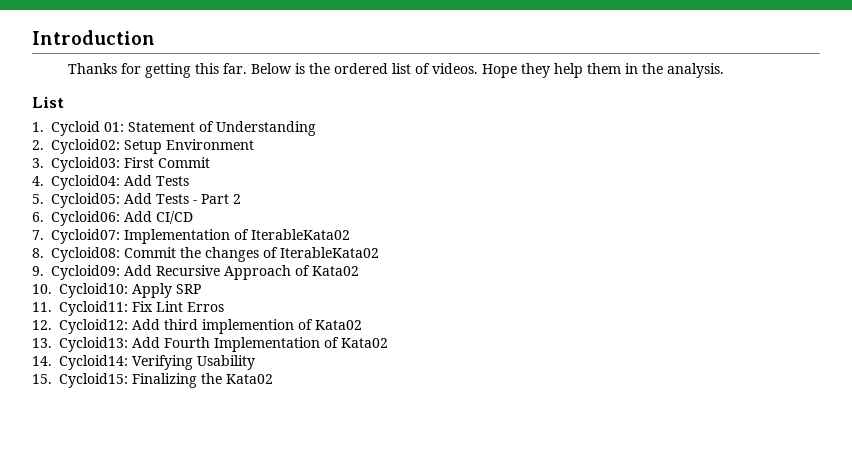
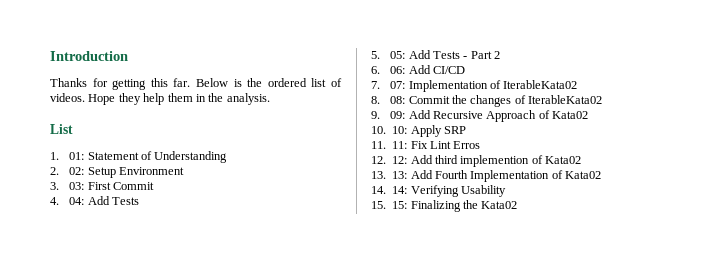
- 1. Cycloid 01: Statement of Understanding
+ 1. 01: Statement of Understanding
- 2. Cycloid02: Setup Environment
+ 2. 02: Setup Environment
- 3. Cycloid03: First Commit
+ 3. 03: First Commit
- 4. Cycloid04: Add Tests
+ 4. 04: Add Tests
- 5. Cycloid05: Add Tests - Part 2
+ 5. 05: Add Tests - Part 2
- 6. Cycloid06: Add CI/CD
+ 6. 06: Add CI/CD
- 7. Cycloid07: Implementation of IterableKata02
+ 7. 07: Implementation of IterableKata02
- 8. Cycloid08: Commit the changes of IterableKata02
+ 8. 08: Commit the changes of IterableKata02
- 9. Cycloid09: Add Recursive Approach of Kata02
+ 9. 09: Add Recursive Approach of Kata02
- 10. Cycloid10: Apply SRP
+ 10. 10: Apply SRP
- 11. Cycloid11: Fix Lint Erros
+ 11. 11: Fix Lint Erros
- 12. Cycloid12: Add third implemention of Kata02
+ 12. 12: Add third implemention of Kata02
- 13. Cycloid13: Add Fourth Implementation of Kata02
+ 13. 13: Add Fourth Implementation of Kata02
- 14. Cycloid14: Verifying Usability
+ 14. 14: Verifying Usability
- 15. Cycloid15: Finalizing the Kata02
+ 15. 15: Finalizing the Kata02

